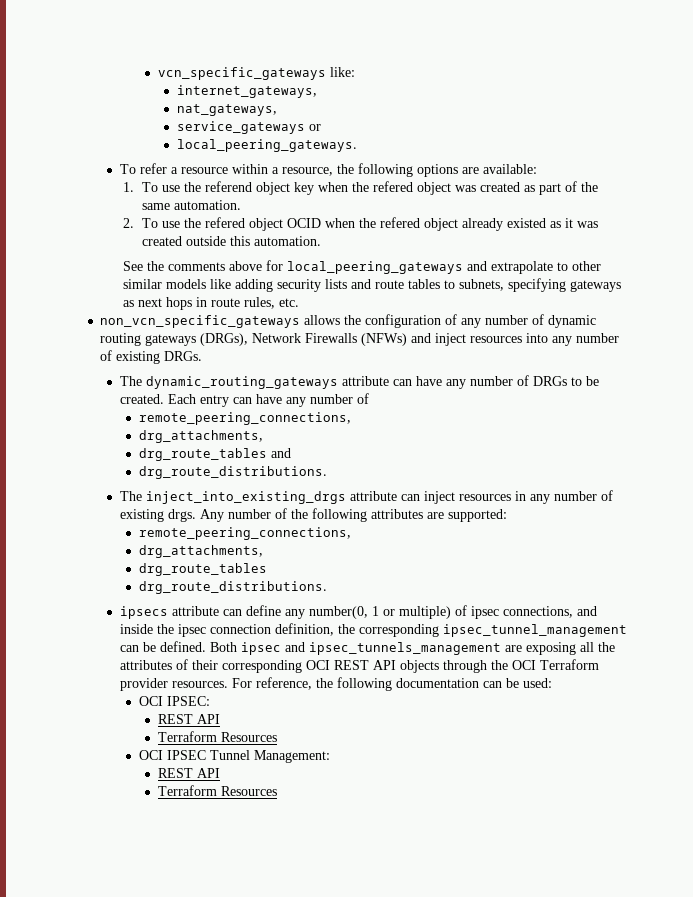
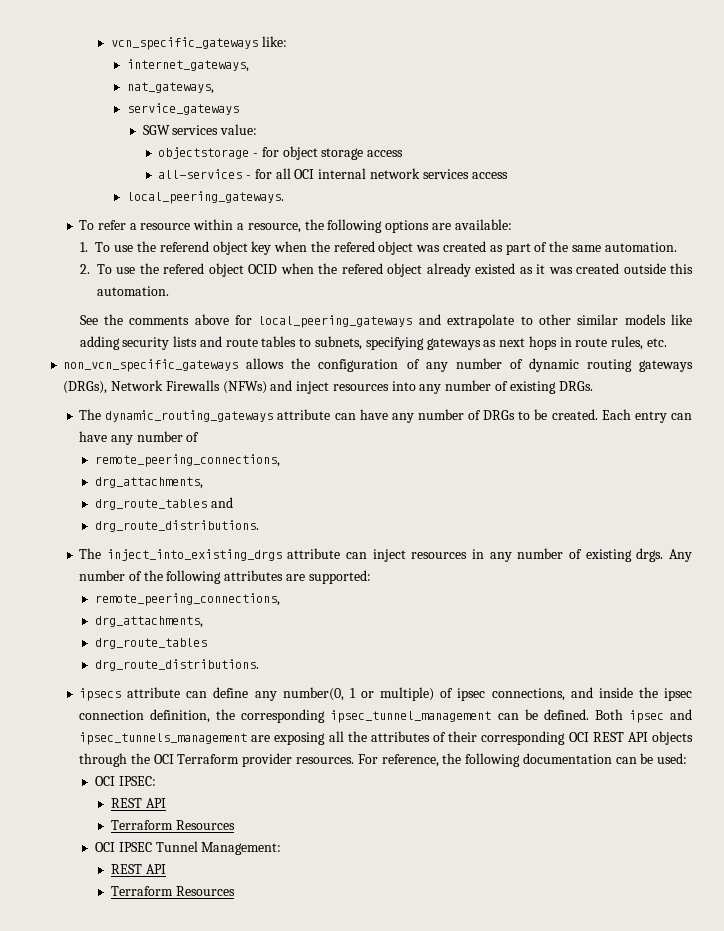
- service_gateways or
+ service_gateways
+ SGW services value:
+ objectstorage - for object storage access
+ all-services - for all OCI internal network services access

